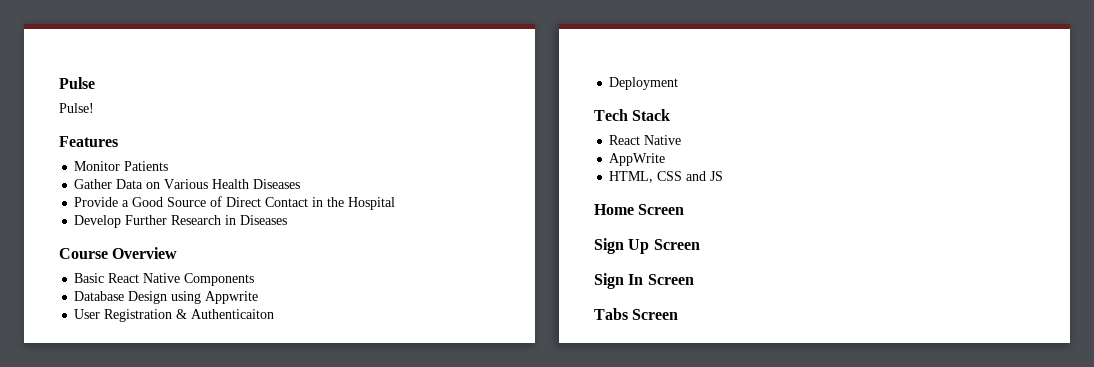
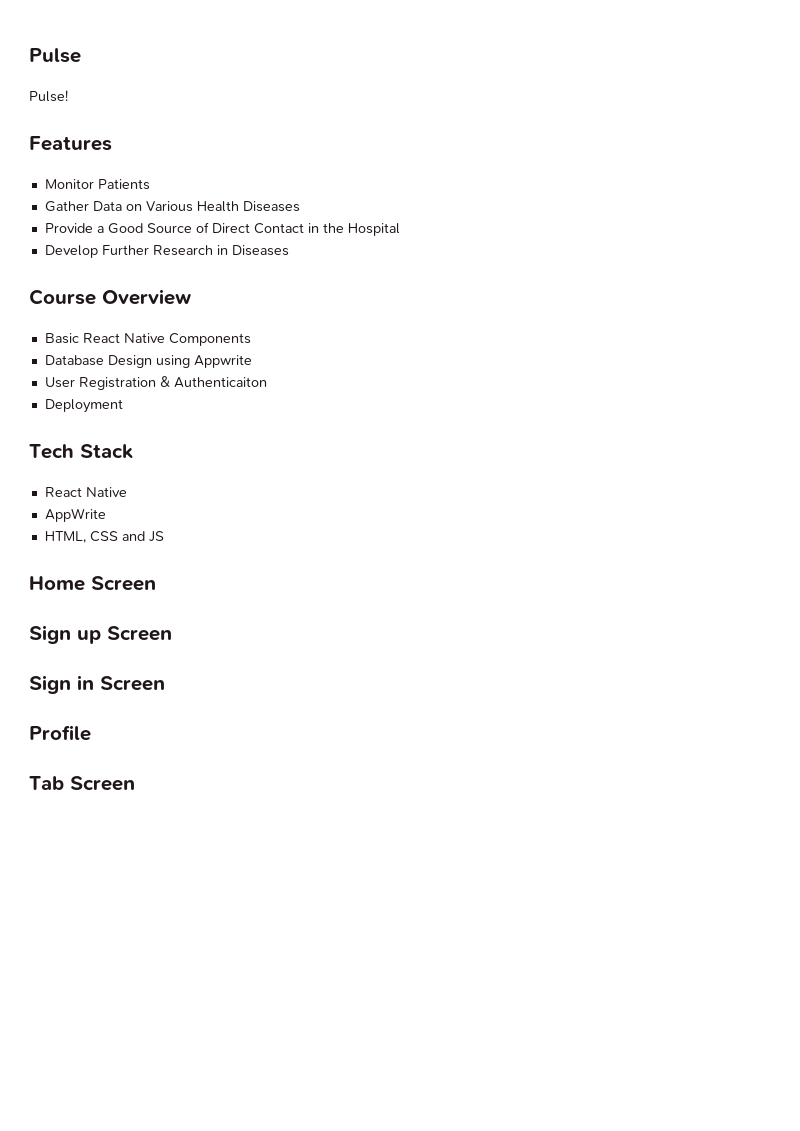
- Sign Up Screen
- Sign In Screen
- Tabs Screen
+ Sign up Screen
+ Sign in Screen
+ Profile
+ Tab Screen

